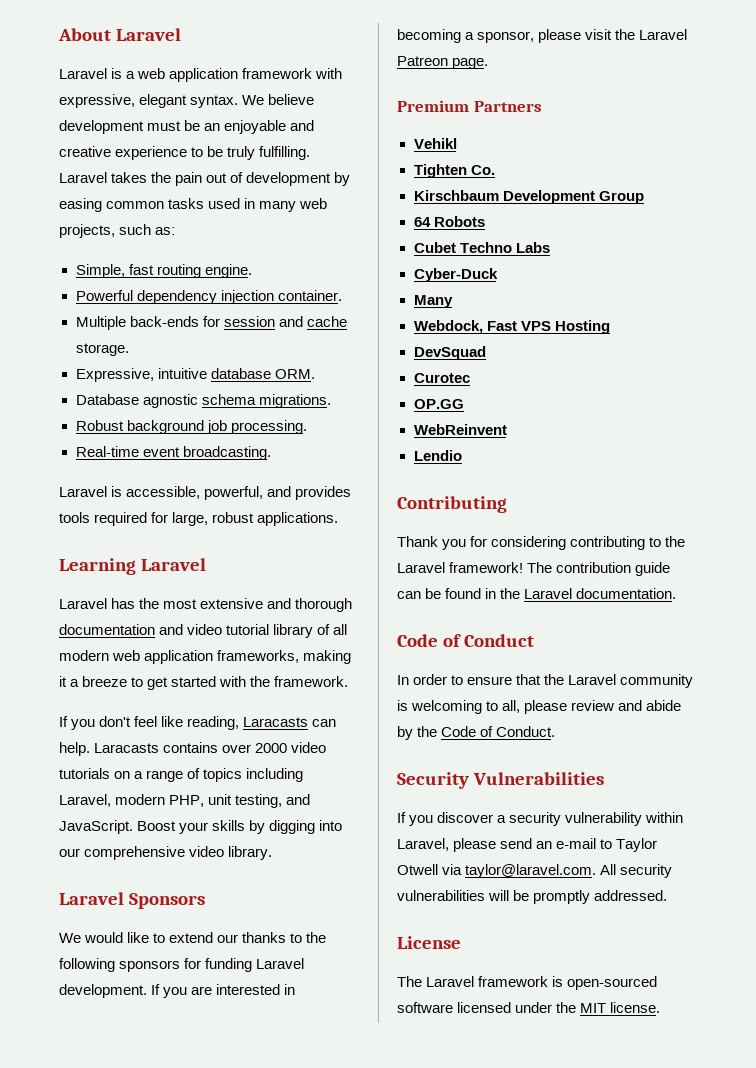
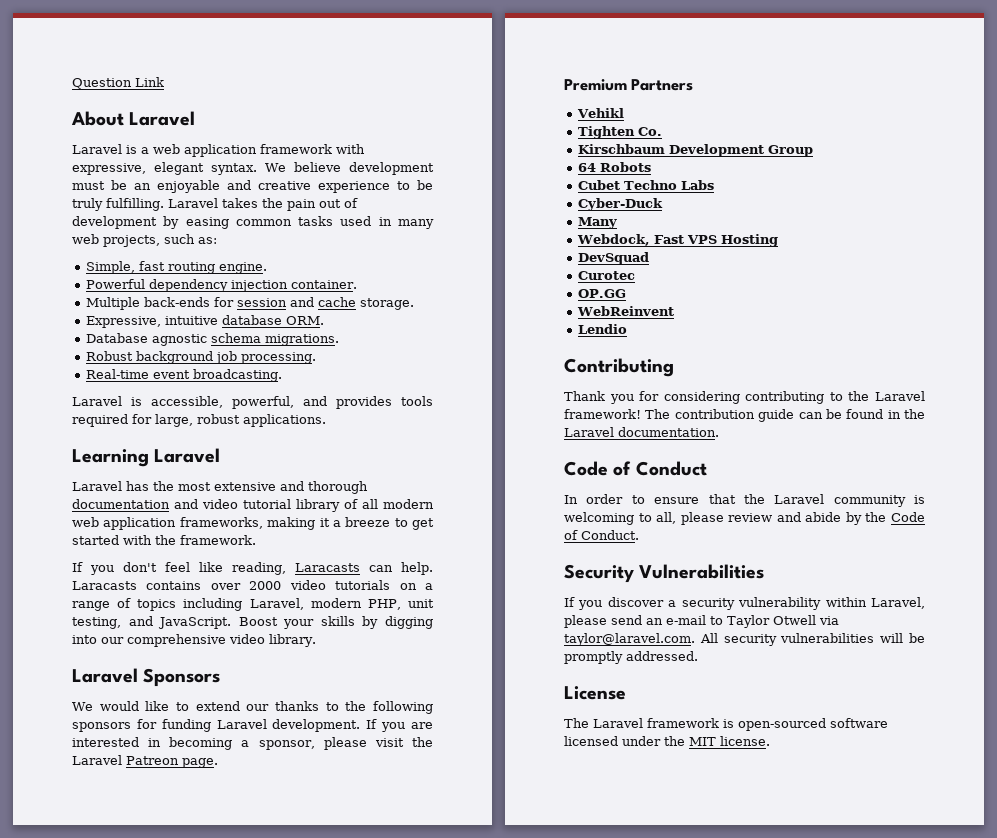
+ Question Link

